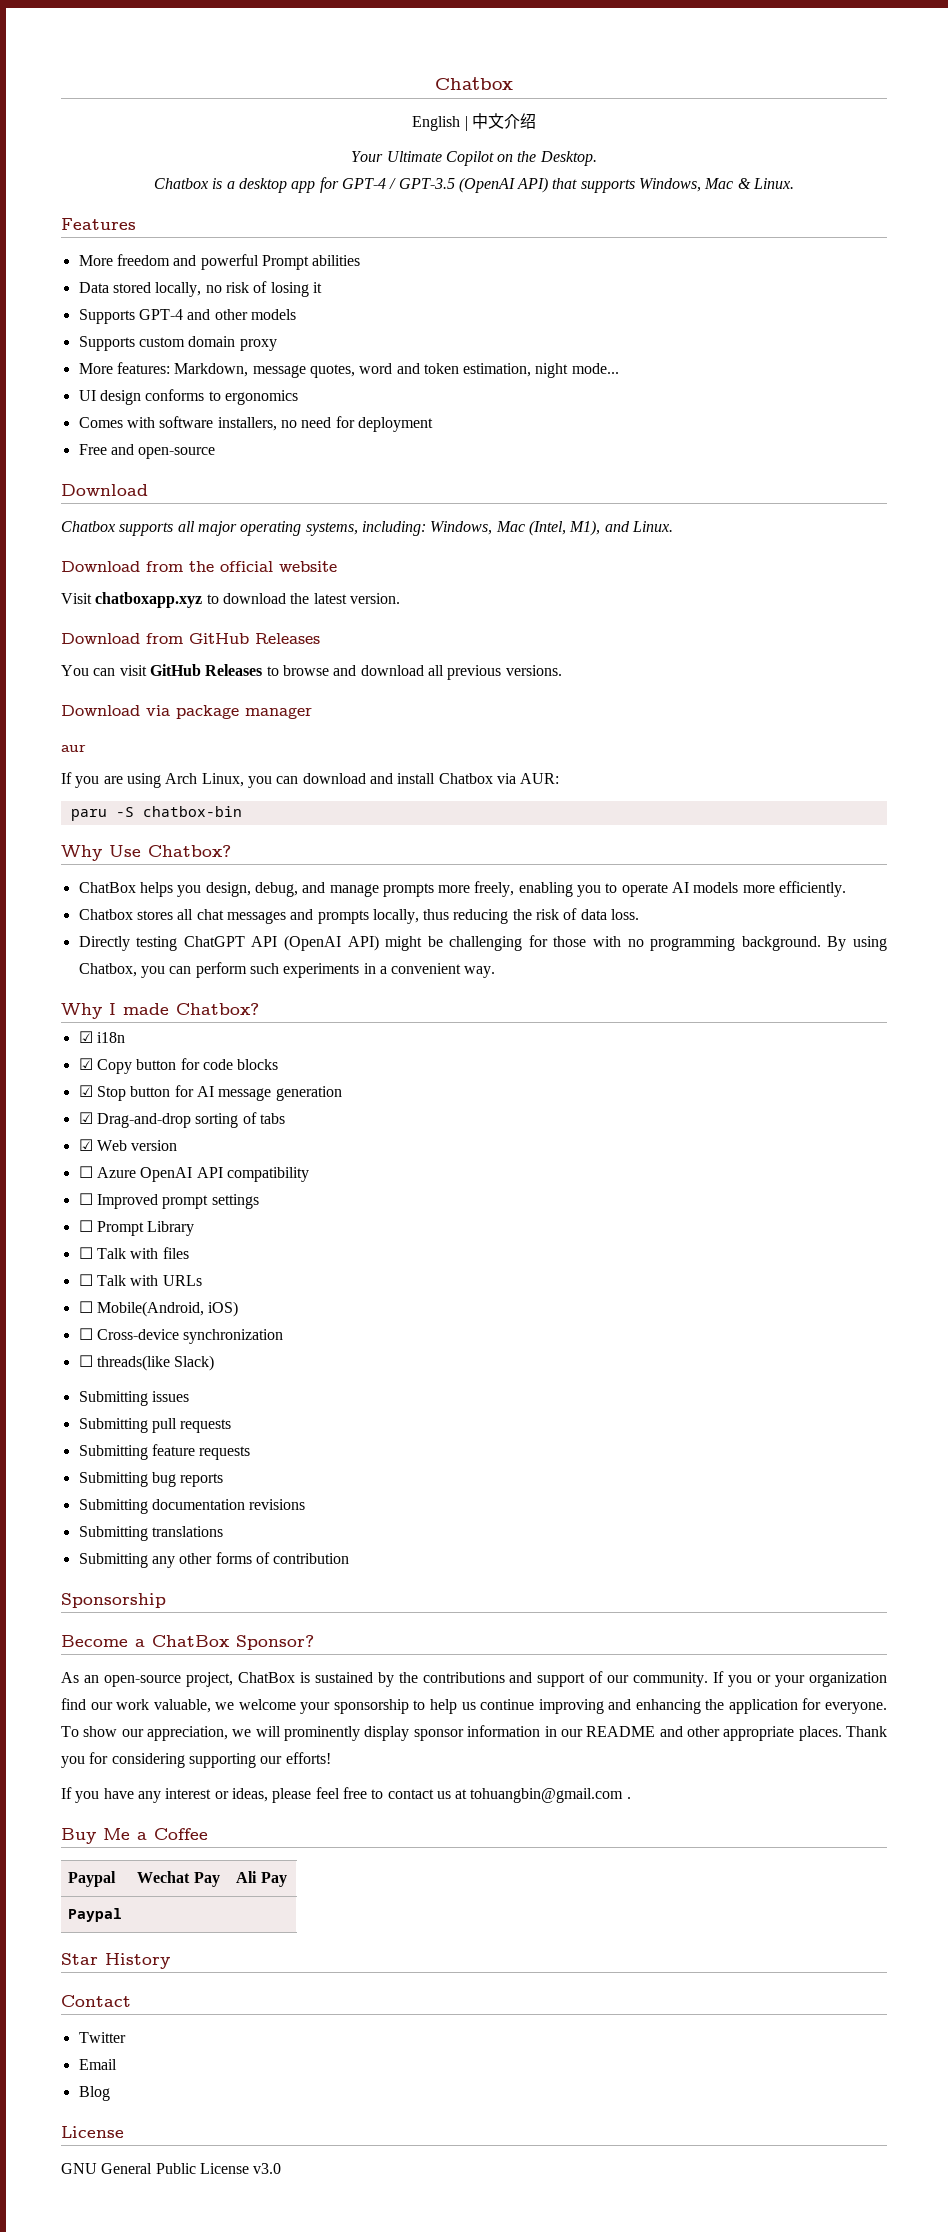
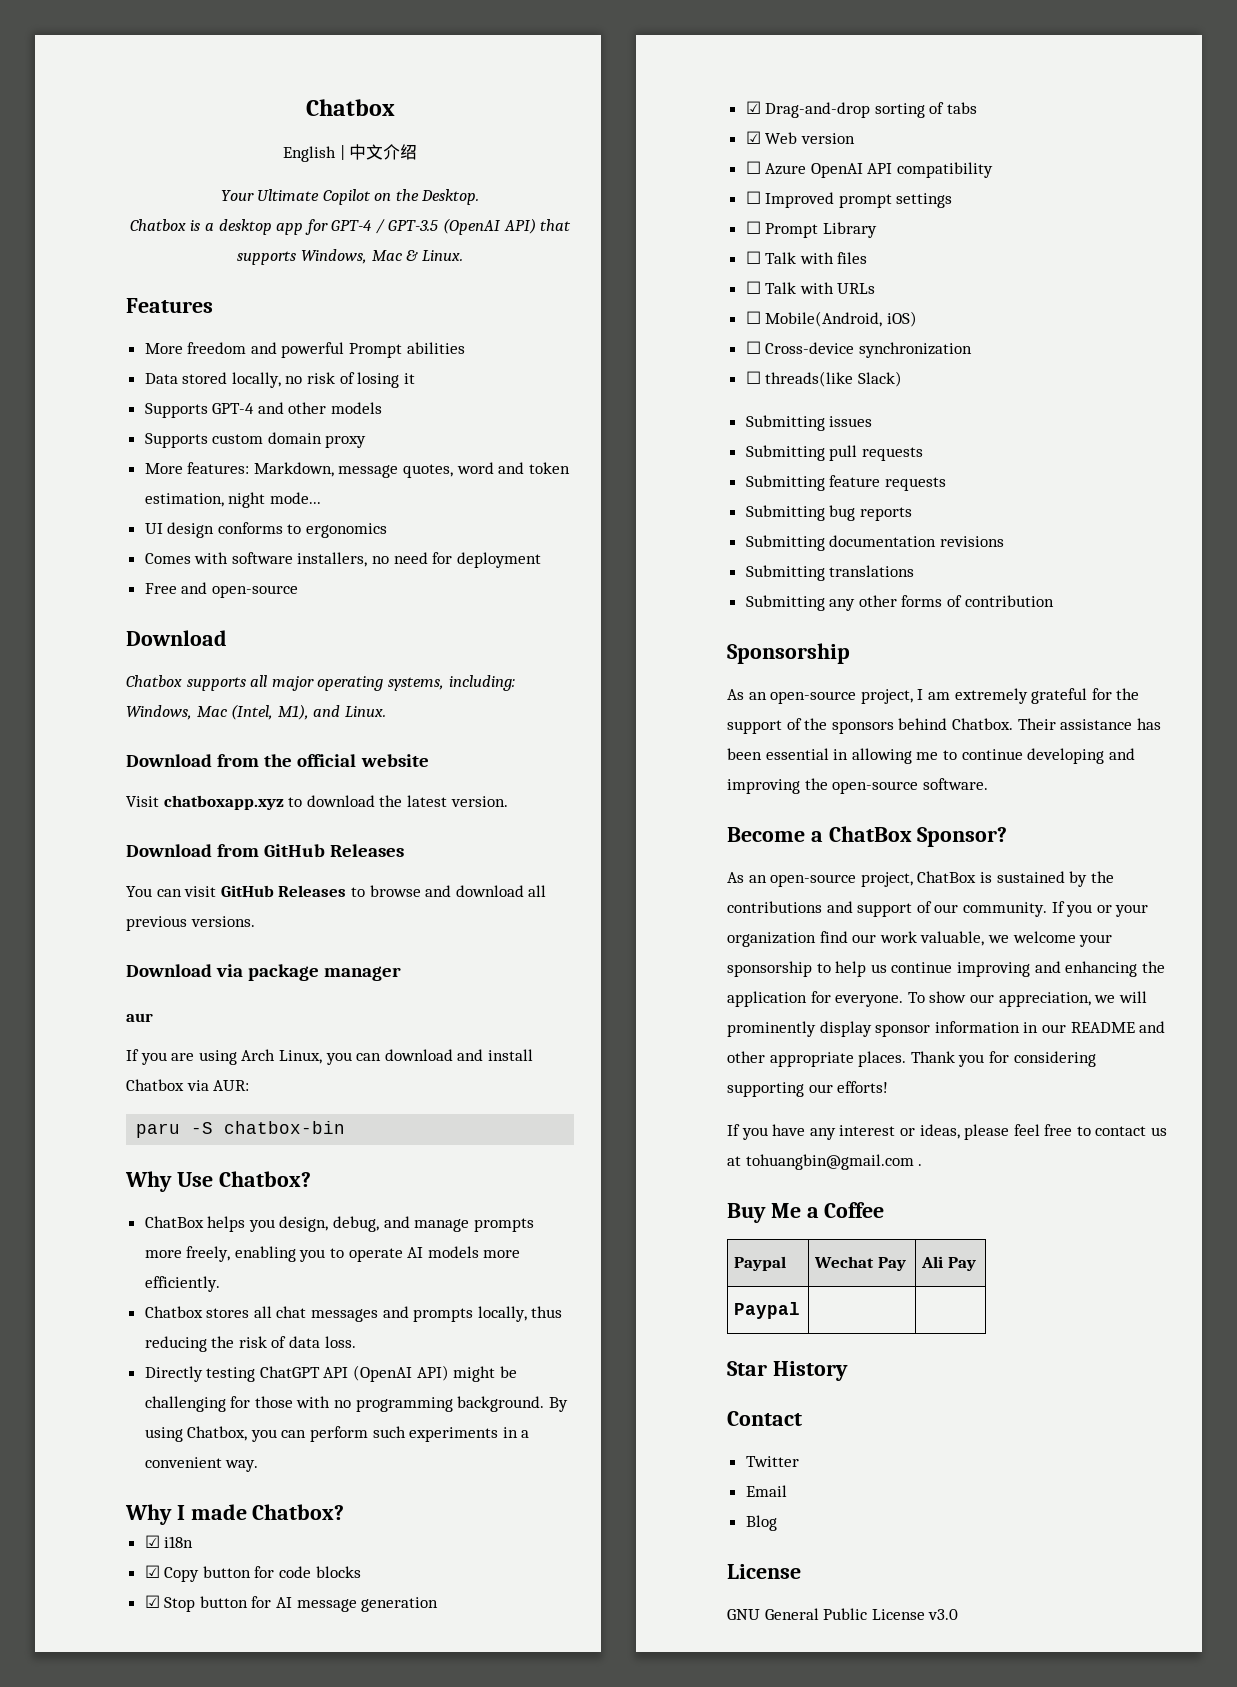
+ As an open-source project, I am extremely grateful for the support of the sponsors behind Chatbox. Their assistance has been essential in allowing me to continue developing and improving the open-source software.

